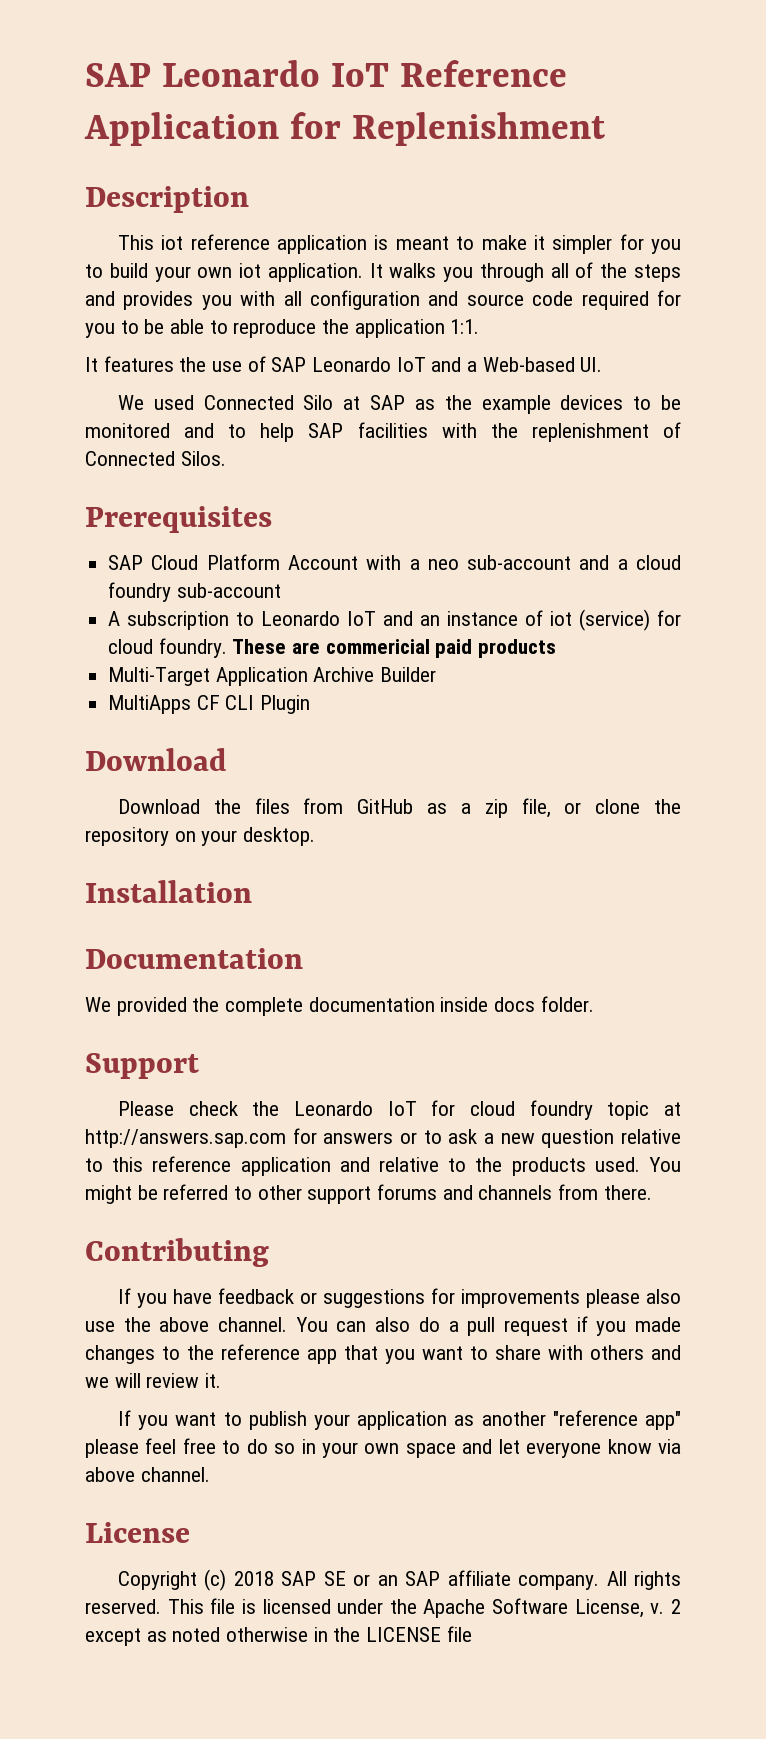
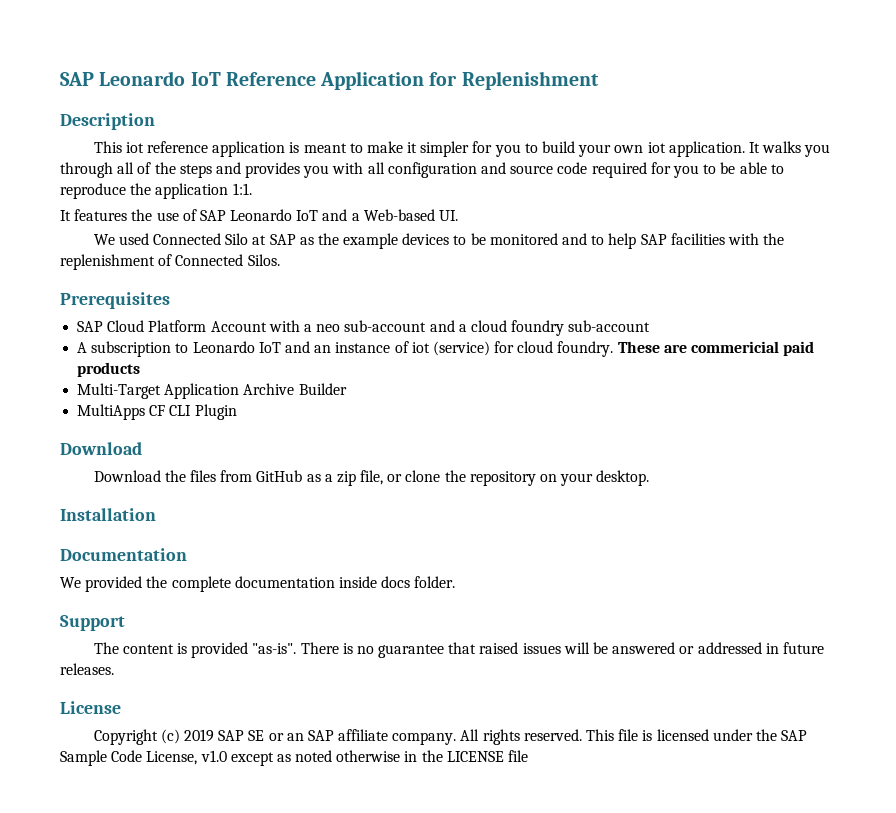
- Please check the Leonardo IoT for cloud foundry topic at http://answers.sap.com for answers or to ask a new question relative to this reference application and relative to the products used. You might be referred to other support forums and channels from there.
- Contributing
- If you have feedback or suggestions for improvements please also use the above channel. You can also do a pull request if you made changes to the reference app that you want to share with others and we will review it.
- If you want to publish your application as another "reference app" please feel free to do so in your own space and let everyone know via above channel.
+ The content is provided "as-is". There is no guarantee that raised issues will be answered or addressed in future releases.
- Copyright (c) 2018 SAP SE or an SAP affiliate company.
+ Copyright (c) 2019 SAP SE or an SAP affiliate company.
- This file is licensed under the Apache Software License, v. 2 except as noted otherwise in the LICENSE file
+ This file is licensed under the SAP Sample Code License, v1.0 except as noted otherwise in the LICENSE file

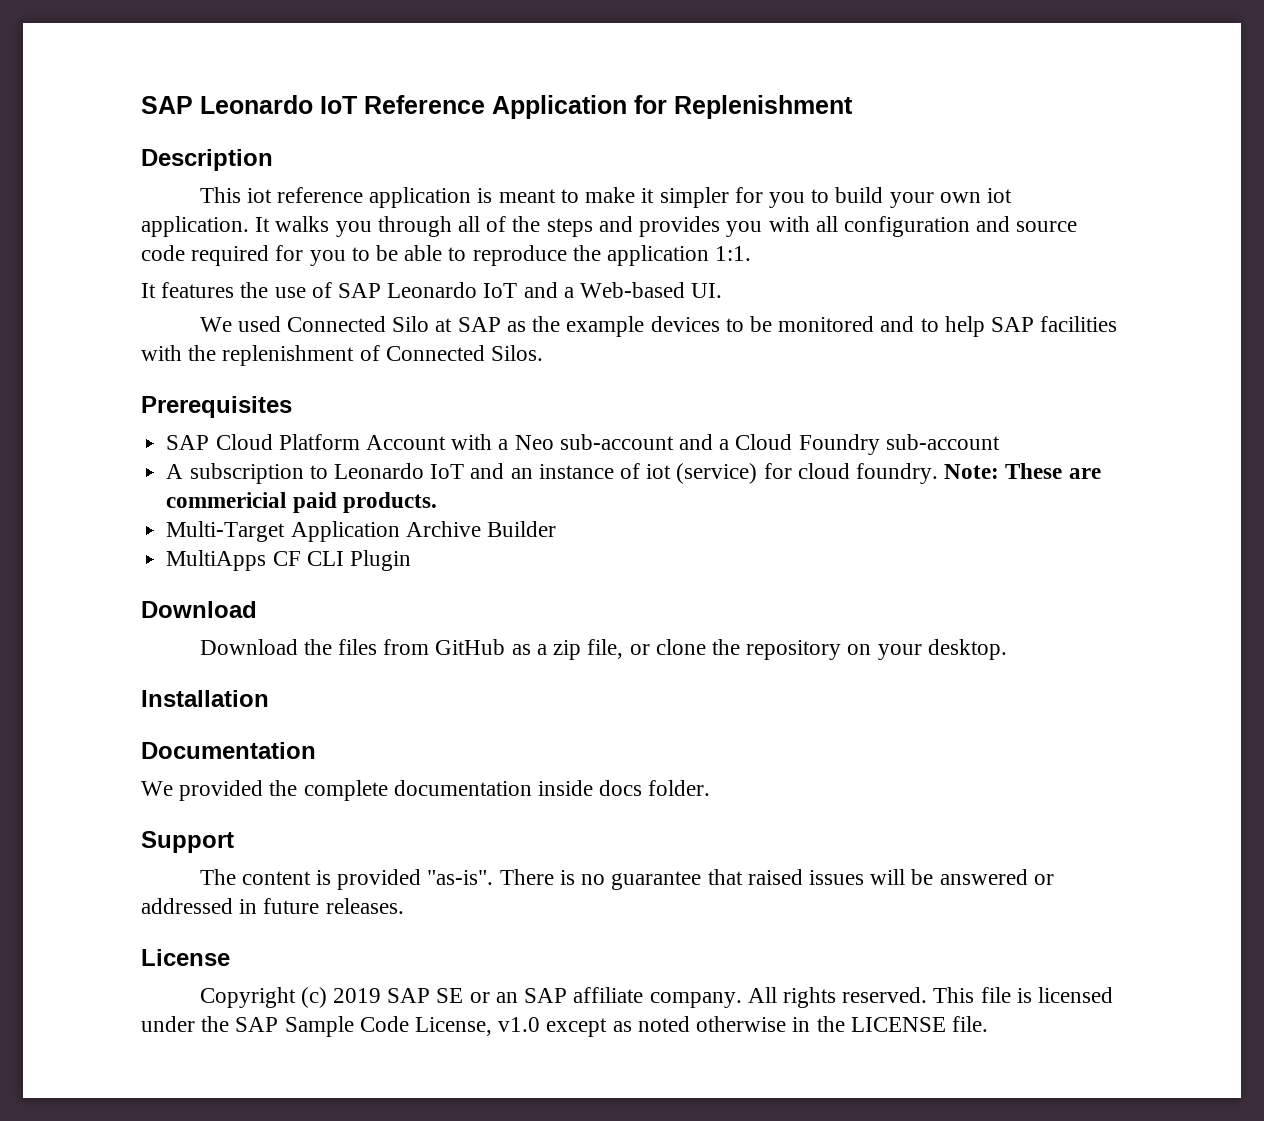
- SAP Cloud Platform Account with a neo sub-account and a cloud foundry sub-account
+ SAP Cloud Platform Account with a Neo sub-account and a Cloud Foundry sub-account
- These are commericial paid products
+ Note: These are commericial paid products.
- This file is licensed under the SAP Sample Code License, v1.0 except as noted otherwise in the LICENSE file
+ This file is licensed under the SAP Sample Code License, v1.0 except as noted otherwise in the LICENSE file.

